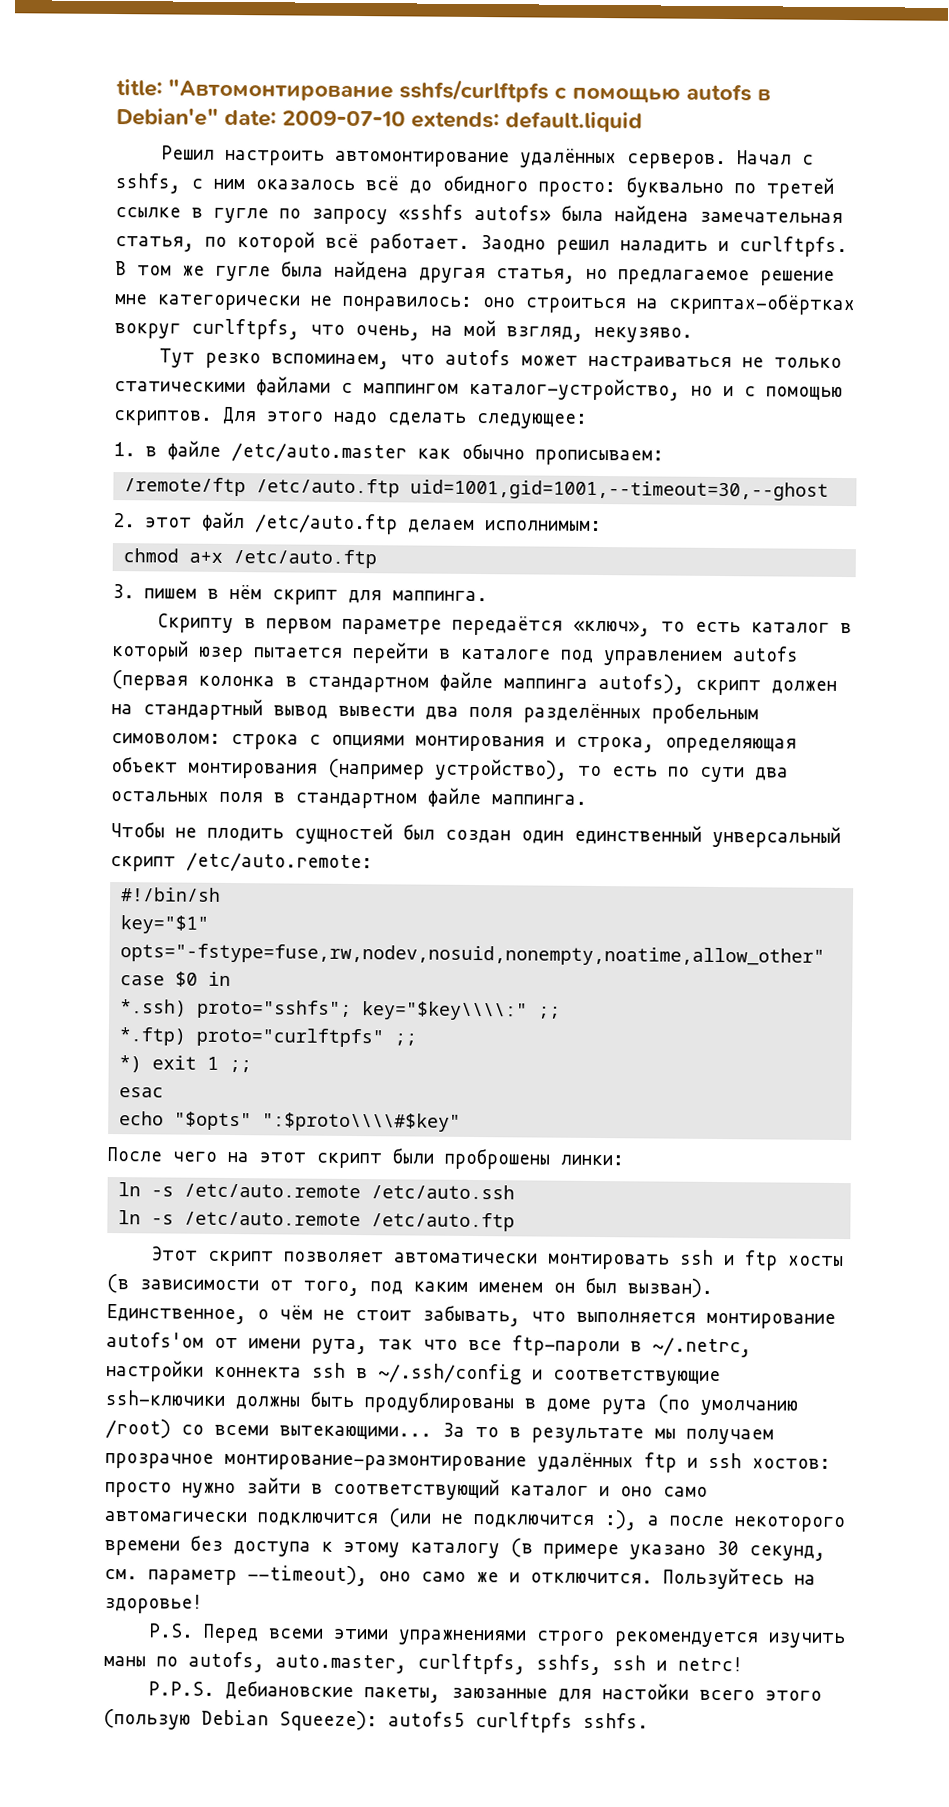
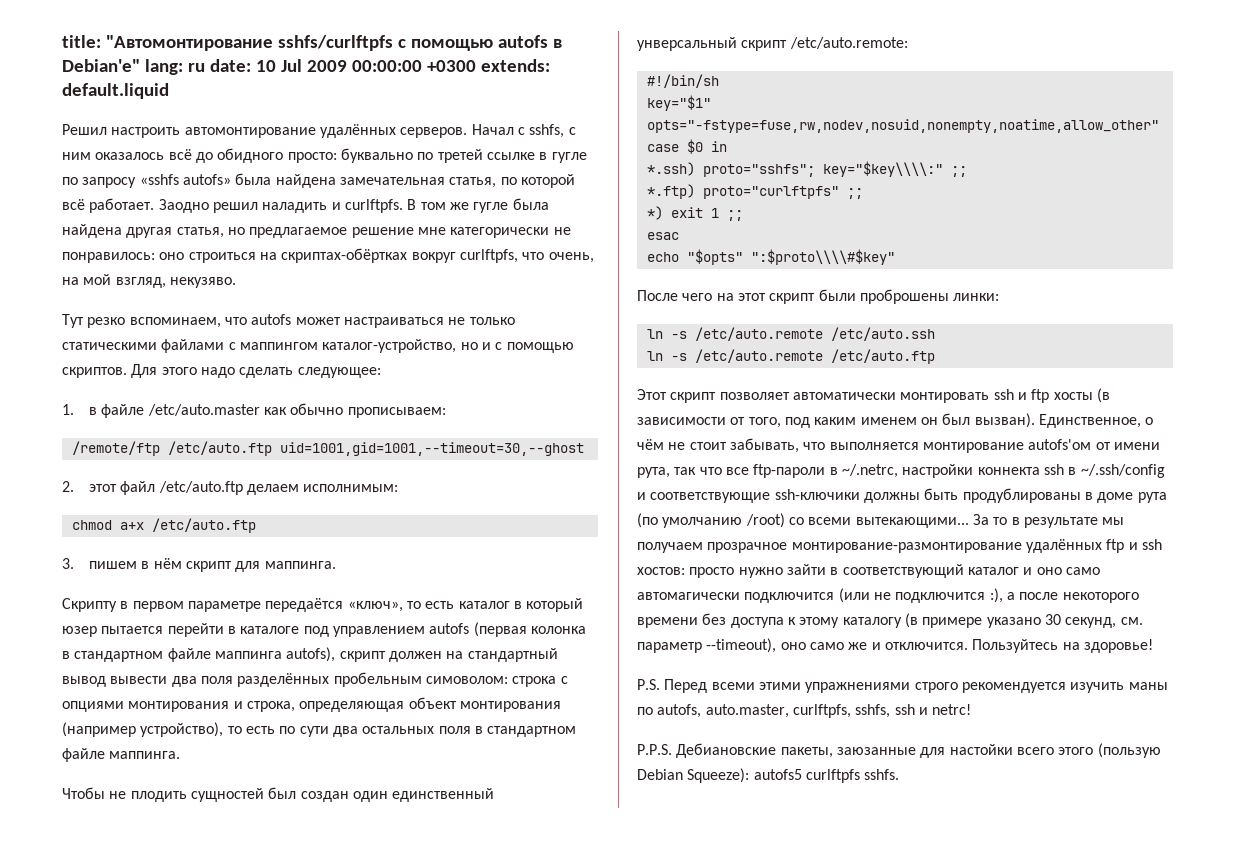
- title: "Автомонтирование sshfs/curlftpfs с помощью autofs в Debian'е" date: 2009-07-10 extends: default.liquid
+ title: "Автомонтирование sshfs/curlftpfs с помощью autofs в Debian'е" lang: ru date: 10 Jul 2009 00:00:00 +0300 extends: default.liquid

